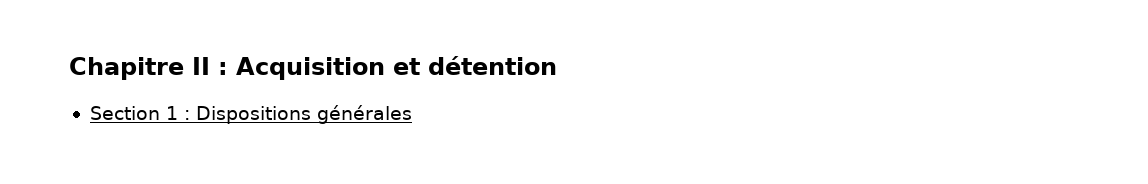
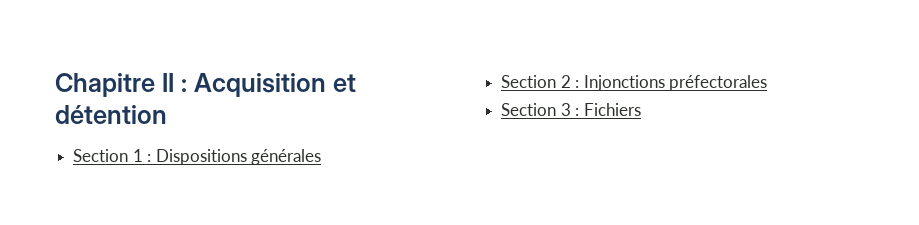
+ Section 2 : Injonctions préfectorales
+ Section 3 : Fichiers

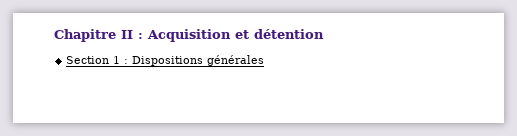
- Section 2 : Injonctions préfectorales
- Section 3 : Fichiers

